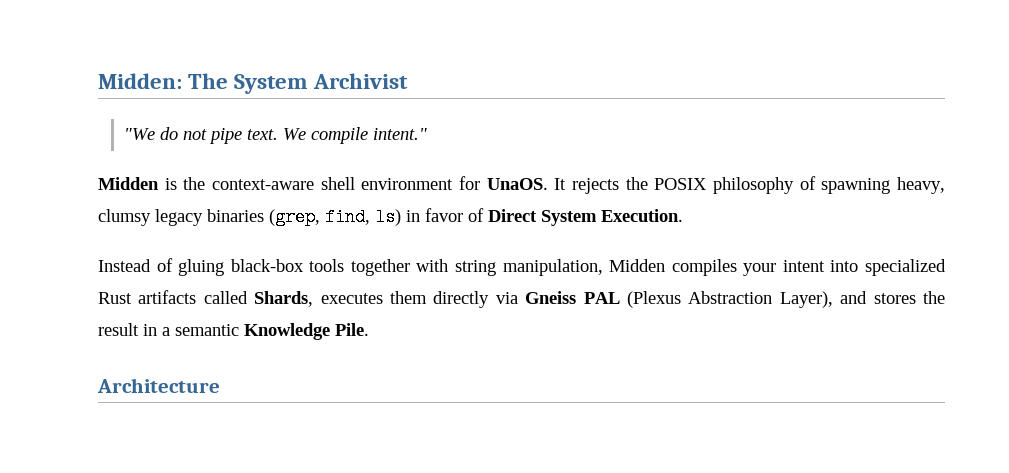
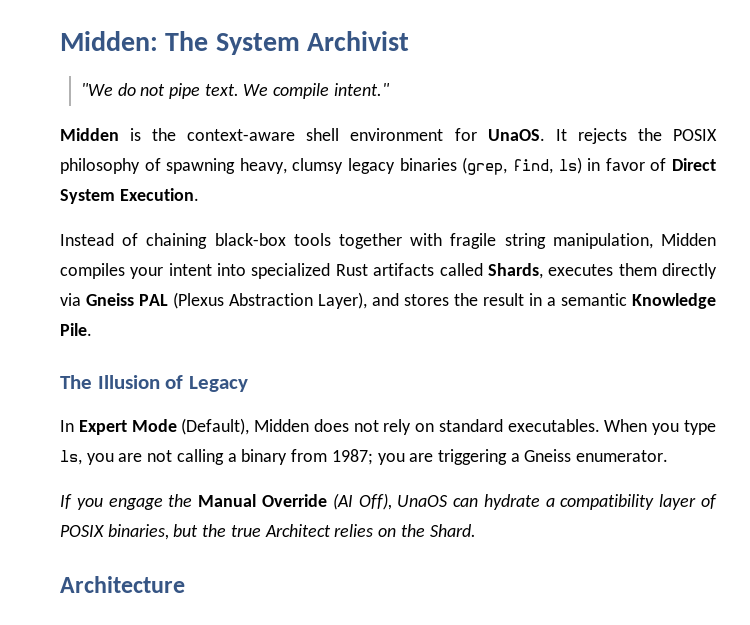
- Instead of gluing black-box tools together with string manipulation, Midden compiles your intent into specialized Rust artifacts called Shards, executes them directly via Gneiss PAL (Plexus Abstraction Layer), and stores the result in a semantic Knowledge Pile.
+ Instead of chaining black-box tools together with fragile string manipulation, Midden compiles your intent into specialized Rust artifacts called Shards, executes them directly via Gneiss PAL (Plexus Abstraction Layer), and stores the result in a semantic Knowledge Pile.
+ The Illusion of Legacy
+ In Expert Mode (Default), Midden does not rely on standard executables. When you type ls, you are not calling a binary from 1987; you are triggering a Gneiss enumerator.
+ If you engage the Manual Override (AI Off), UnaOS can hydrate a compatibility layer of POSIX binaries, but the true Architect relies on the Shard.

